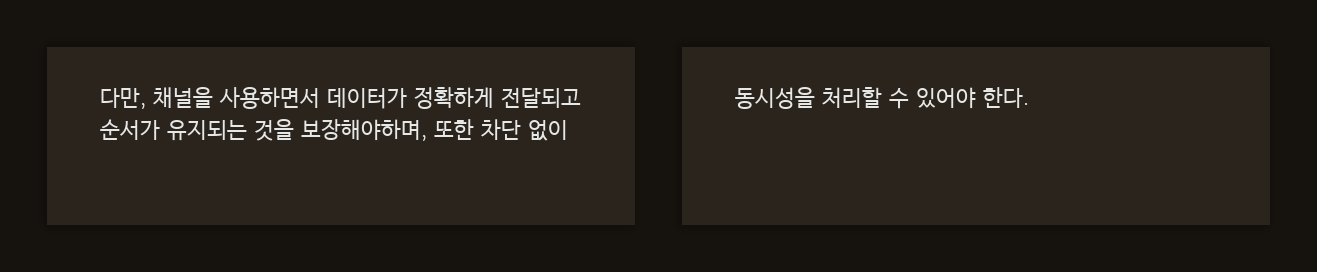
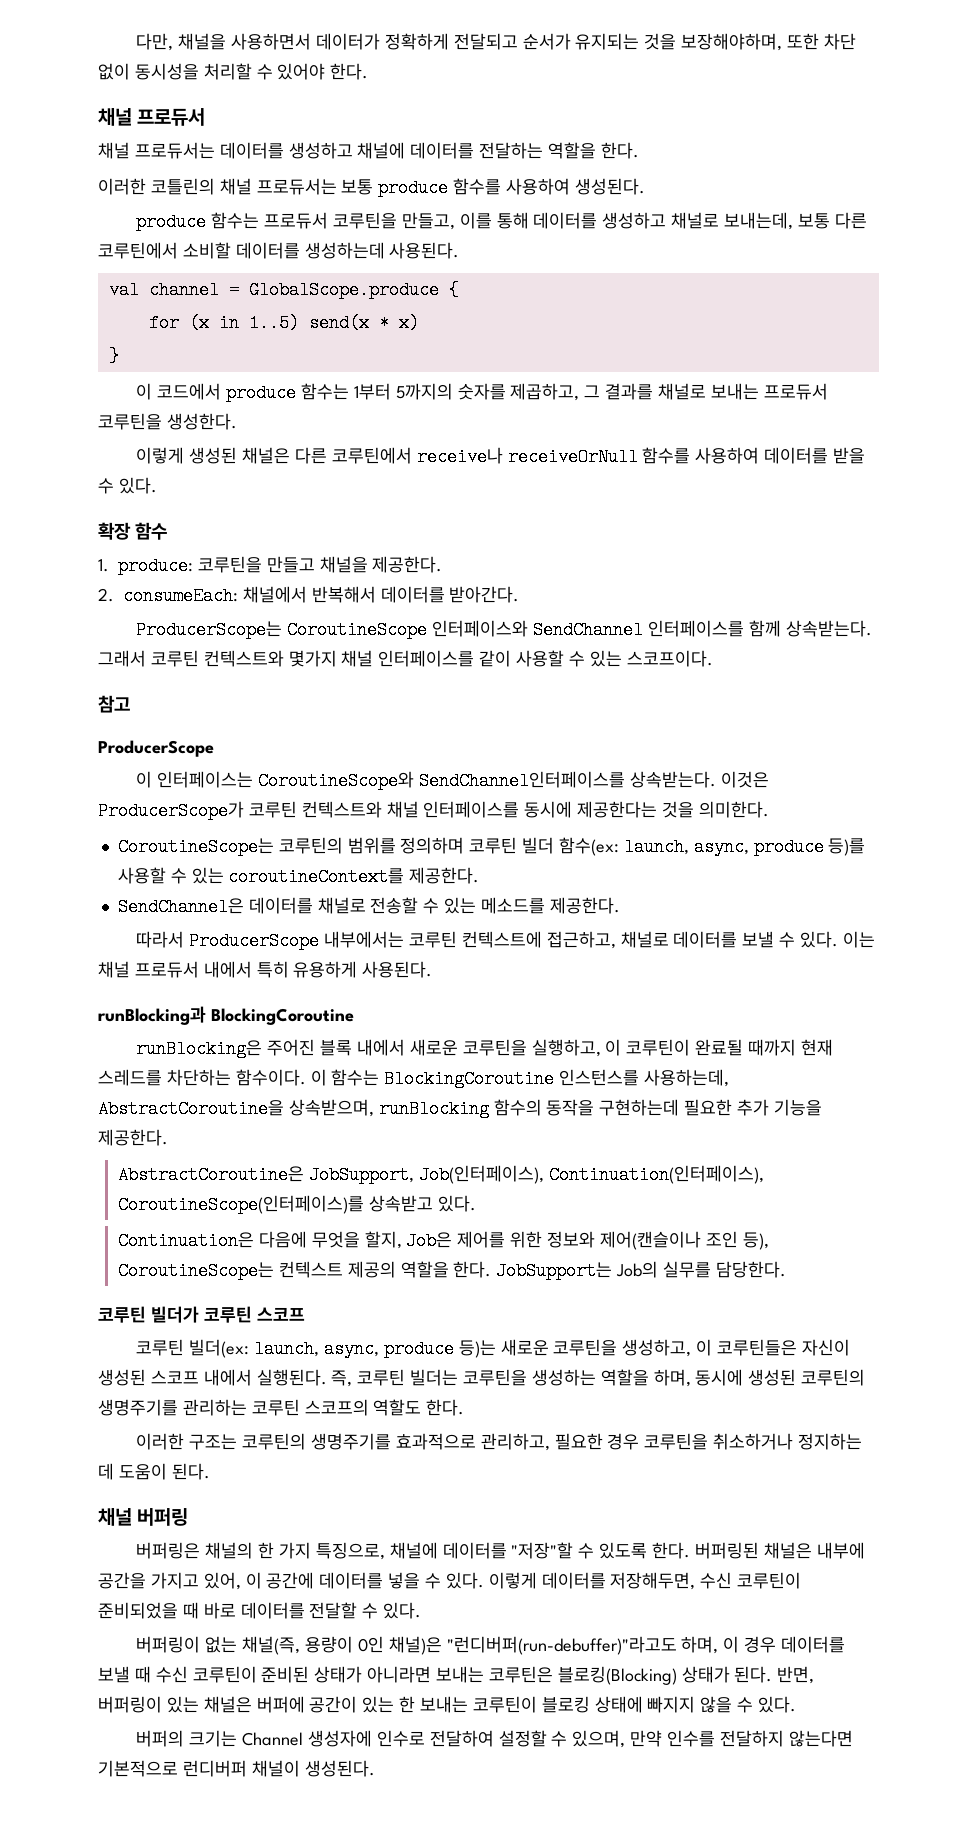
  다만, 채널을 사용하면서 데이터가 정확하게 전달되고 순서가 유지되는 것을 보장해야하며, 또한 차단 없이 동시성을 처리할 수 있어야 한다.
+ 채널 프로듀서
+ 채널 프로듀서는 데이터를 생성하고 채널에 데이터를 전달하는 역할을 한다.
+ 이러한 코틀린의 채널 프로듀서는 보통 produce 함수를 사용하여 생성된다.
+ produce 함수는 프로듀서 코루틴을 만들고, 이를 통해 데이터를 생성하고 채널로 보내는데, 보통 다른 코루틴에서 소비할 데이터를 생성하는데 사용된다.
+ val channel = GlobalScope.produce {
+ for (x in 1..5) send(x * x)
+ }
+ 이 코드에서 produce 함수는 1부터 5까지의 숫자를 제곱하고, 그 결과를 채널로 보내는 프로듀서 코루틴을 생성한다.
+ 이렇게 생성된 채널은 다른 코루틴에서 receive나 receiveOrNull 함수를 사용하여 데이터를 받을 수 있다.
+ 확장 함수
+ 1. produce: 코루틴을 만들고 채널을 제공한다.
+ 2. consumeEach: 채널에서 반복해서 데이터를 받아간다.
+ ProducerScope는 CoroutineScope 인터페이스와 SendChannel 인터페이스를 함께 상속받는다. 그래서 코루틴 컨텍스트와 몇가지 채널 인터페이스를 같이 사용할 수 있는 스코프이다.
+ 참고
+ ProducerScope
+ 이 인터페이스는 CoroutineScope와 SendChannel인터페이스를 상속받는다. 이것은 ProducerScope가 코루틴 컨텍스트와 채널 인터페이스를 동시에 제공한다는 것을 의미한다.
+ CoroutineScope는 코루틴의 범위를 정의하며 코루틴 빌더 함수(ex: launch, async, produce 등)를 사용할 수 있는 coroutineContext를 제공한다.
+ SendChannel은 데이터를 채널로 전송할 수 있는 메소드를 제공한다.
+ 따라서 ProducerScope 내부에서는 코루틴 컨텍스트에 접근하고, 채널로 데이터를 보낼 수 있다. 이는 채널 프로듀서 내에서 특히 유용하게 사용된다.
+ runBlocking과 BlockingCoroutine
+ runBlocking은 주어진 블록 내에서 새로운 코루틴을 실행하고, 이 코루틴이 완료될 때까지 현재 스레드를 차단하는 함수이다. 이 함수는 BlockingCoroutine 인스턴스를 사용하는데, AbstractCoroutine을 상속받으며, runBlocking 함수의 동작을 구현하는데 필요한 추가 기능을 제공한다.
+ AbstractCoroutine은 JobSupport, Job(인터페이스), Continuation(인터페이스), CoroutineScope(인터페이스)를 상속받고 있다.
+ Continuation은 다음에 무엇을 할지, Job은 제어를 위한 정보와 제어(캔슬이나 조인 등), CoroutineScope는 컨텍스트 제공의 역할을 한다. JobSupport는 Job의 실무를 담당한다.
+ 코루틴 빌더가 코루틴 스코프
+ 코루틴 빌더(ex: launch, async, produce 등)는 새로운 코루틴을 생성하고, 이 코루틴들은 자신이 생성된 스코프 내에서 실행된다. 즉, 코루틴 빌더는 코루틴을 생성하는 역할을 하며, 동시에 생성된 코루틴의 생명주기를 관리하는 코루틴 스코프의 역할도 한다.
+ 이러한 구조는 코루틴의 생명주기를 효과적으로 관리하고, 필요한 경우 코루틴을 취소하거나 정지하는 데 도움이 된다.
+ 채널 버퍼링
+ 버퍼링은 채널의 한 가지 특징으로, 채널에 데이터를 "저장"할 수 있도록 한다. 버퍼링된 채널은 내부에 공간을 가지고 있어, 이 공간에 데이터를 넣을 수 있다. 이렇게 데이터를 저장해두면, 수신 코루틴이 준비되었을 때 바로 데이터를 전달할 수 있다.
+ 버퍼링이 없는 채널(즉, 용량이 0인 채널)은 "런디버퍼(run-debuffer)"라고도 하며, 이 경우 데이터를 보낼 때 수신 코루틴이 준비된 상태가 아니라면 보내는 코루틴은 블로킹(Blocking) 상태가 된다. 반면, 버퍼링이 있는 채널은 버퍼에 공간이 있는 한 보내는 코루틴이 블로킹 상태에 빠지지 않을 수 있다.
+ 버퍼의 크기는 Channel 생성자에 인수로 전달하여 설정할 수 있으며, 만약 인수를 전달하지 않는다면 기본적으로 런디버퍼 채널이 생성된다.

